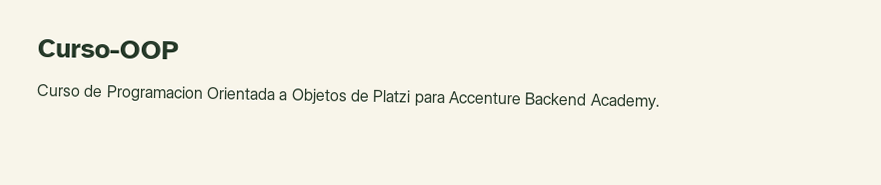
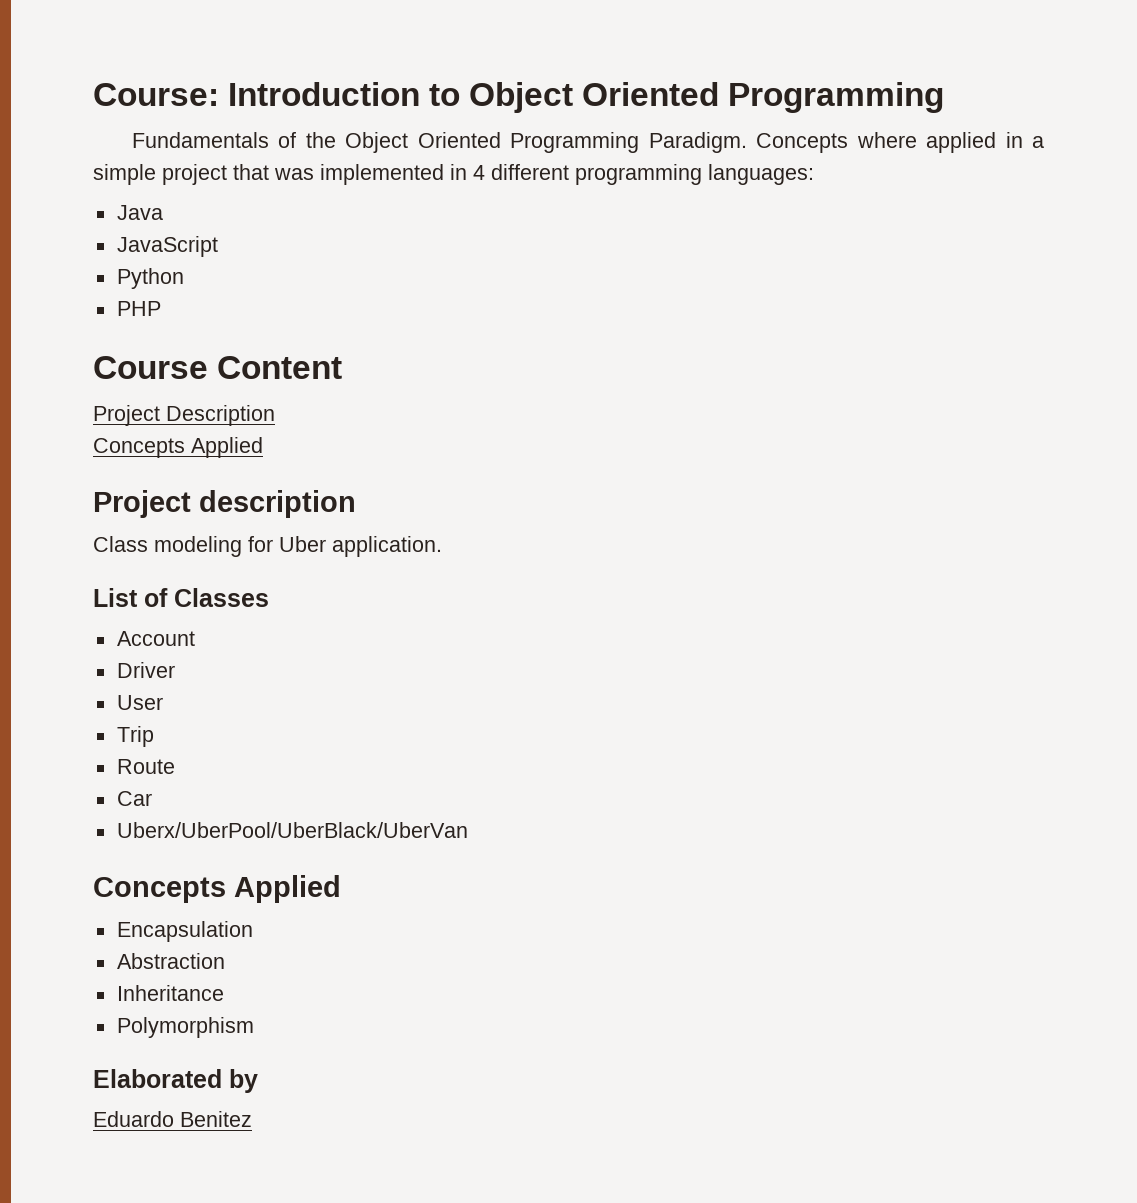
- Curso-OOP
- Curso de Programacion Orientada a Objetos de Platzi para Accenture Backend Academy.
+ Course: Introduction to Object Oriented Programming
+ Fundamentals of the Object Oriented Programming Paradigm. Concepts where applied in a simple project that was implemented in 4 different programming languages:
+ Java
+ JavaScript
+ Python
+ PHP
+ Course Content
+ Project Description
+ Concepts Applied
+ Project description
+ Class modeling for Uber application.
+ List of Classes
+ Account
+ Driver
+ User
+ Trip
+ Route
+ Car
+ Uberx/UberPool/UberBlack/UberVan
+ Concepts Applied
+ Encapsulation
+ Abstraction
+ Inheritance
+ Polymorphism
+ Elaborated by
+ Eduardo Benitez

